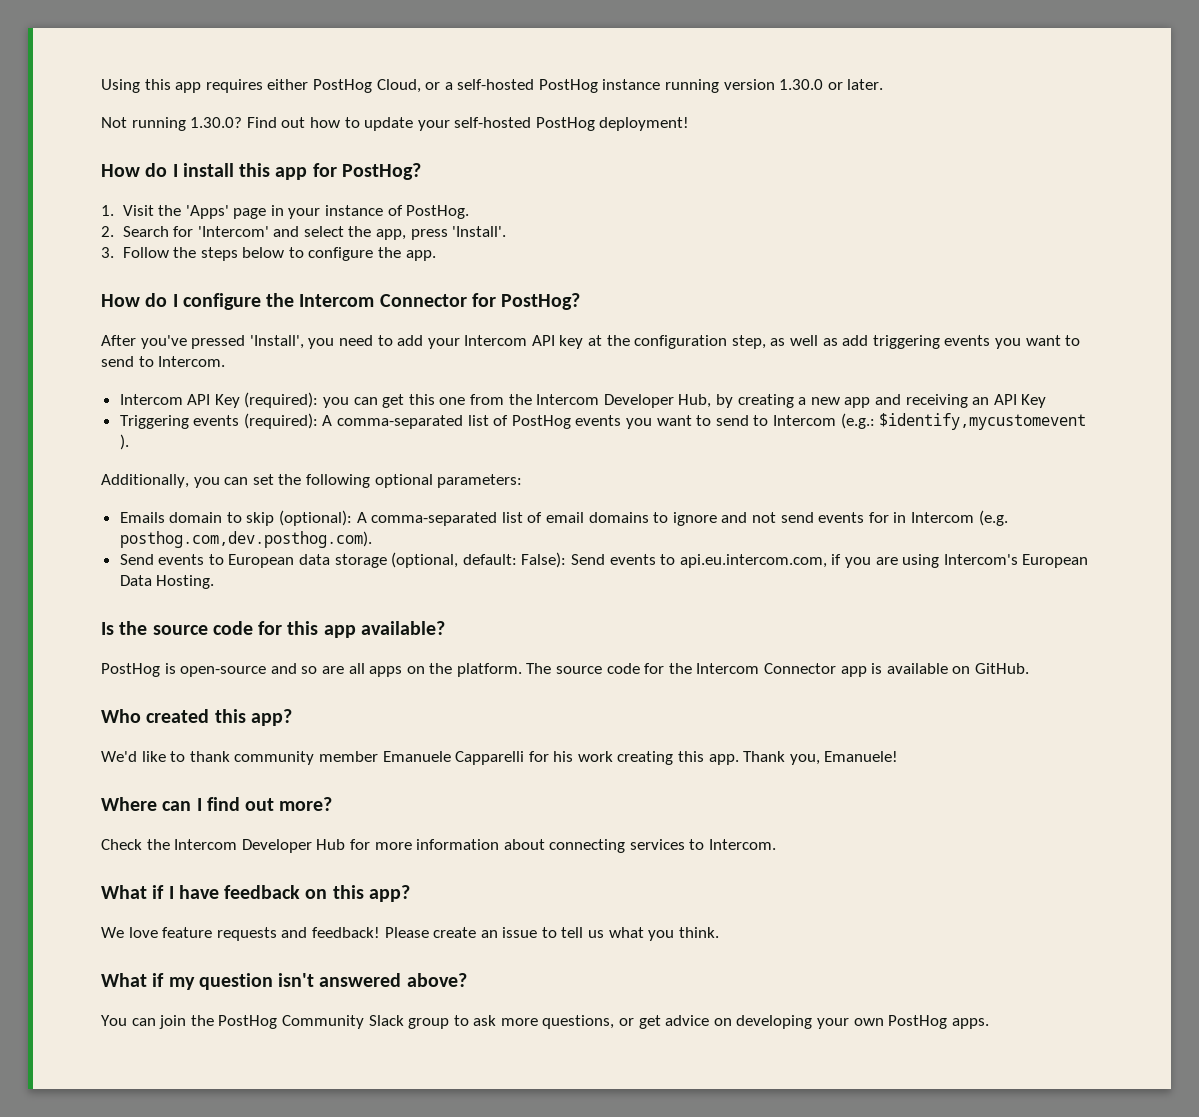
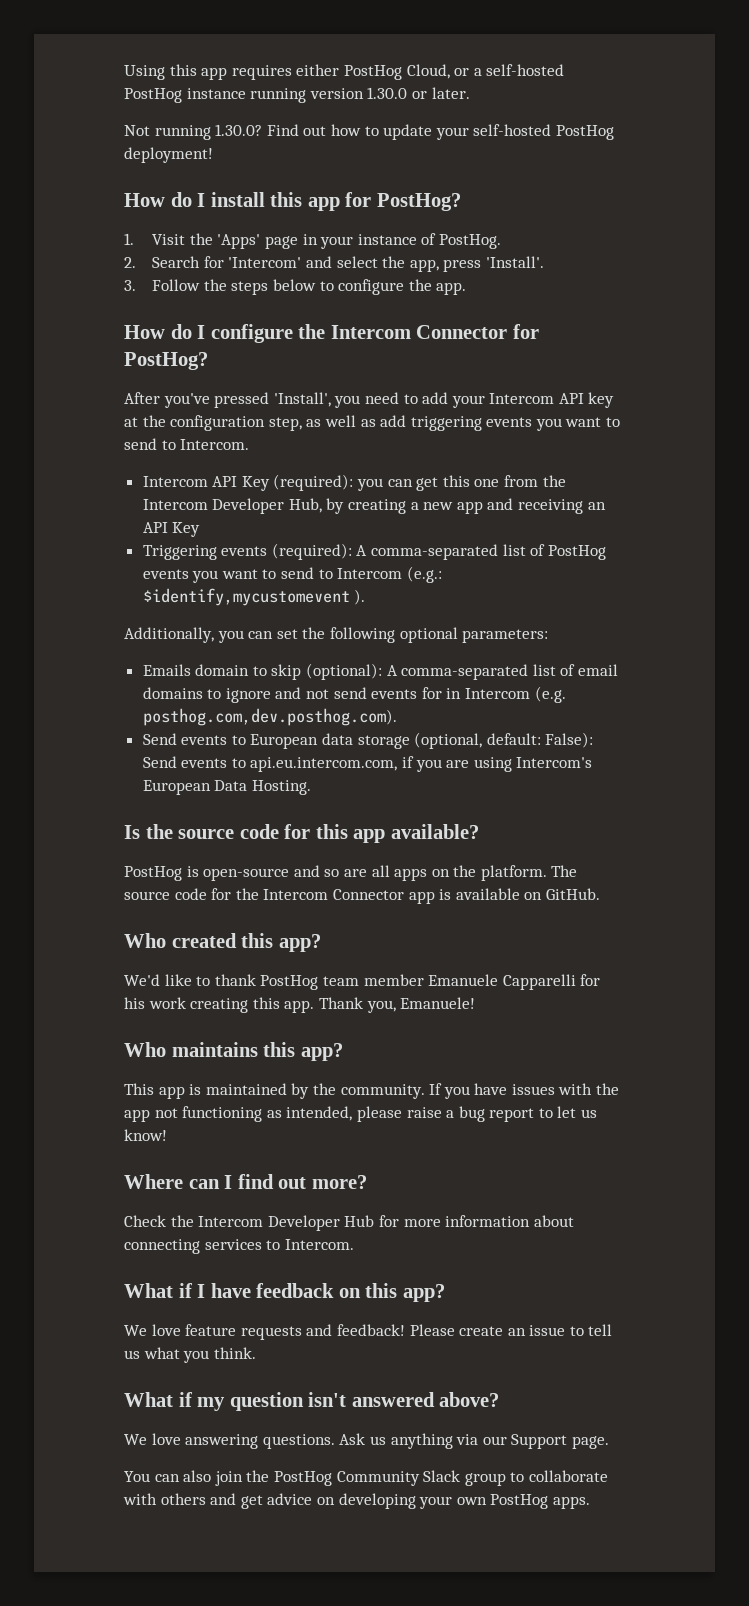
- We'd like to thank community member Emanuele Capparelli for his work creating this app.
+ We'd like to thank PostHog team member Emanuele Capparelli for his work creating this app.
+ Who maintains this app?
+ This app is maintained by the community. If you have issues with the app not functioning as intended, please raise a bug report to let us know!
+ We love answering questions. Ask us anything via our Support page.
- You can join the PostHog Community Slack group to ask more questions, or get advice on developing your own PostHog apps.
+ You can also join the PostHog Community Slack group to collaborate with others and get advice on developing your own PostHog apps.

